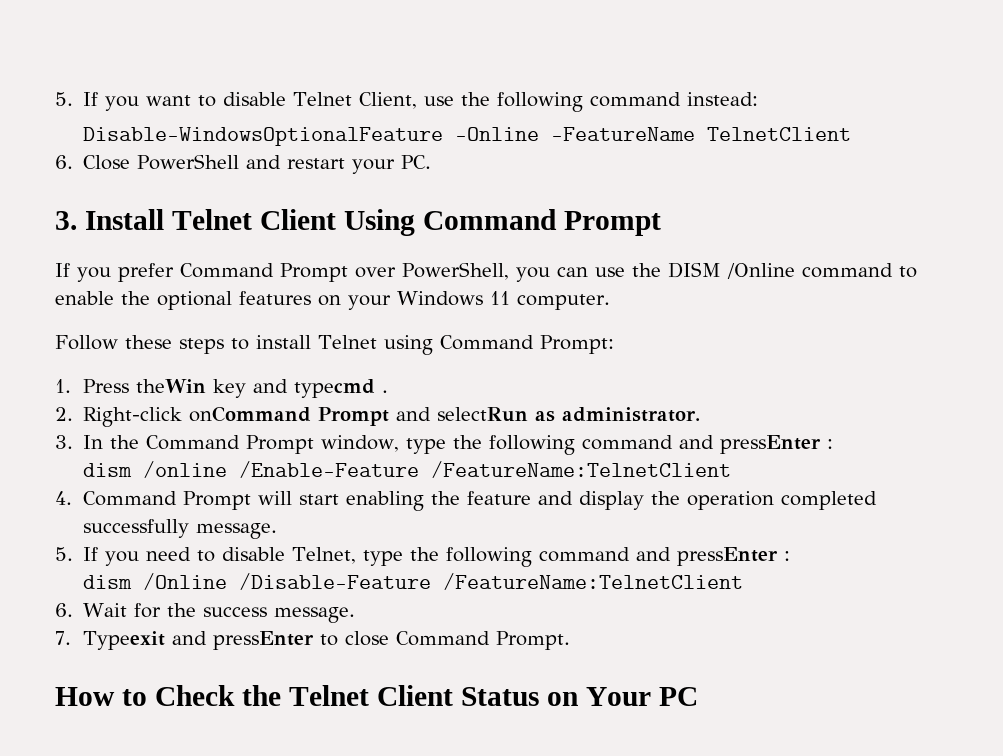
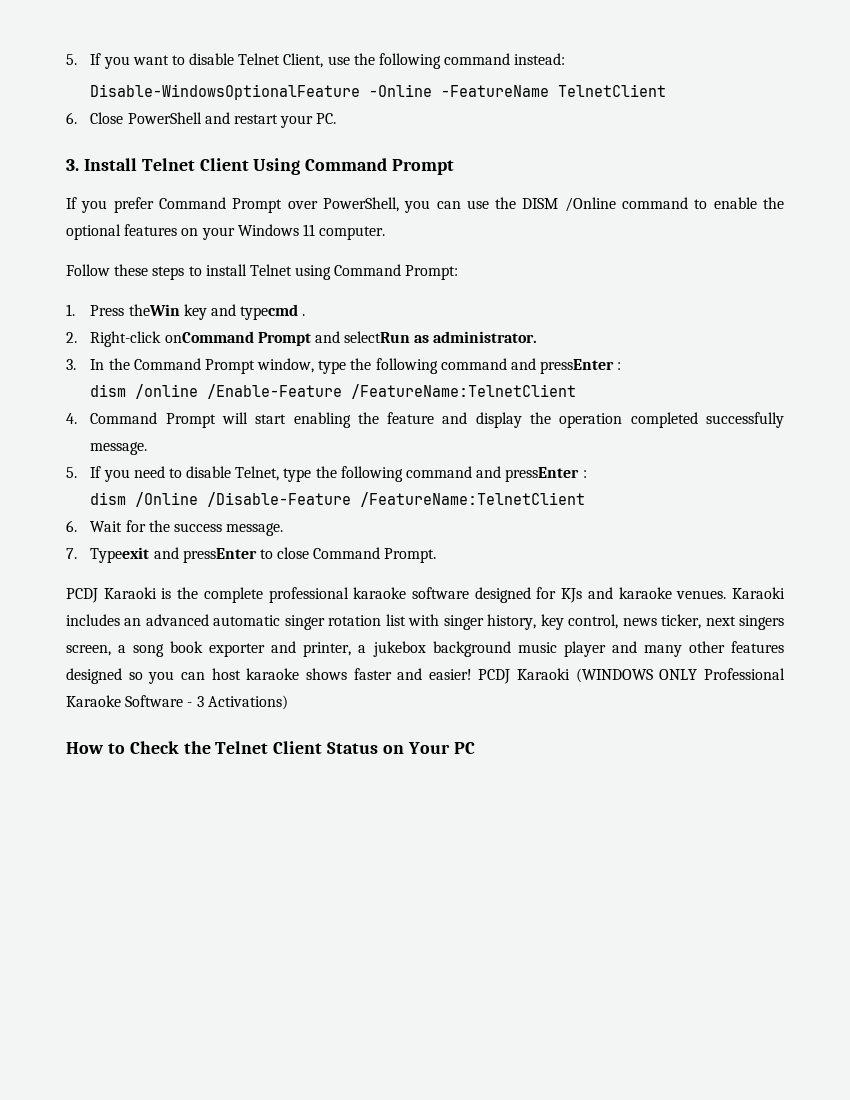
+ PCDJ Karaoki is the complete professional karaoke software designed for KJs and karaoke venues. Karaoki includes an advanced automatic singer rotation list with singer history, key control, news ticker, next singers screen, a song book exporter and printer, a jukebox background music player and many other features designed so you can host karaoke shows faster and easier! PCDJ Karaoki (WINDOWS ONLY Professional Karaoke Software - 3 Activations)

